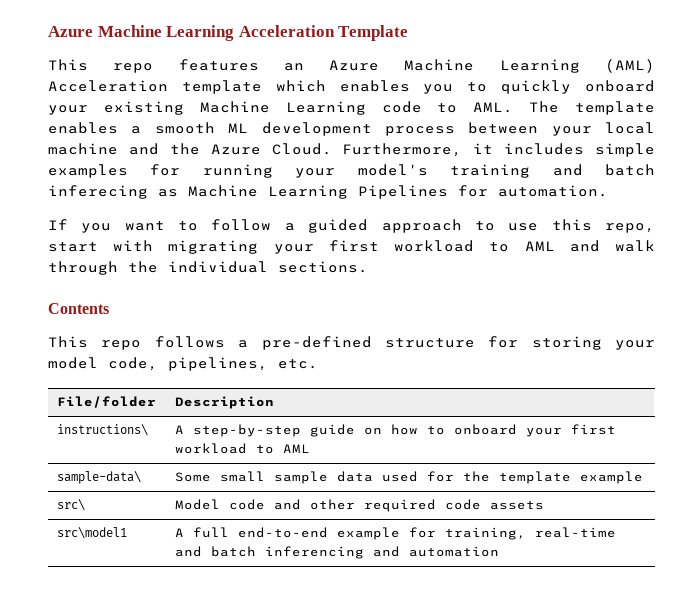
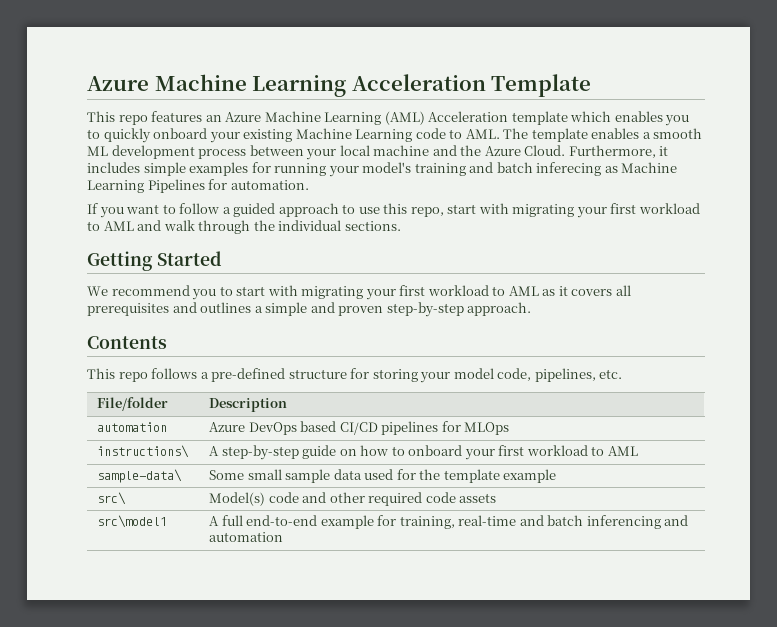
+ Getting Started
+ We recommend you to start with migrating your first workload to AML as it covers all prerequisites and outlines a simple and proven step-by-step approach.
+ automation | Azure DevOps based CI/CD pipelines for MLOps
- src\ | Model code and other required code assets
+ src\ | Model(s) code and other required code assets

